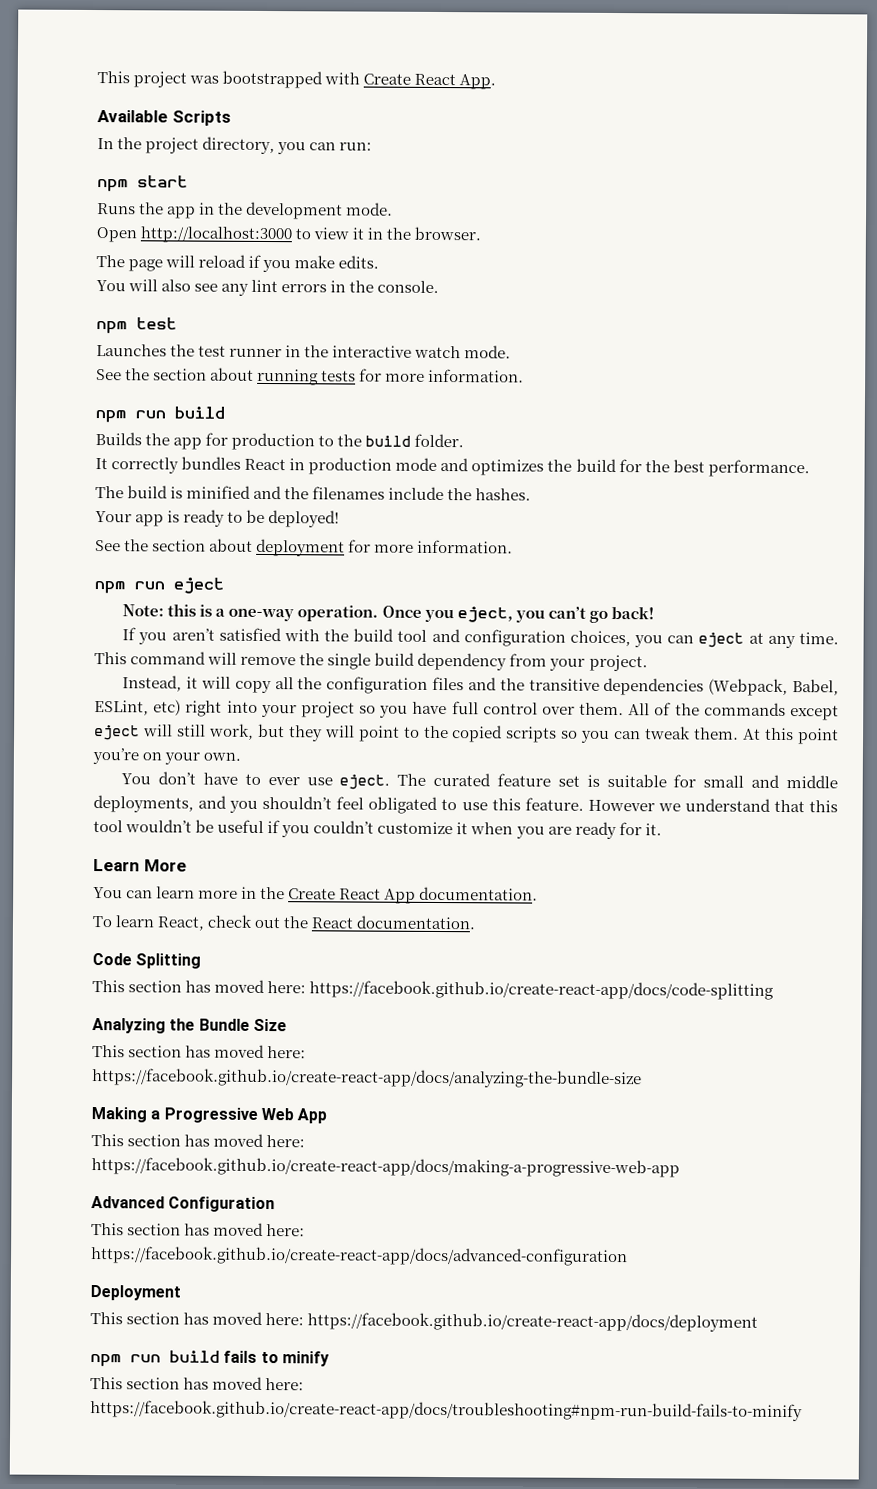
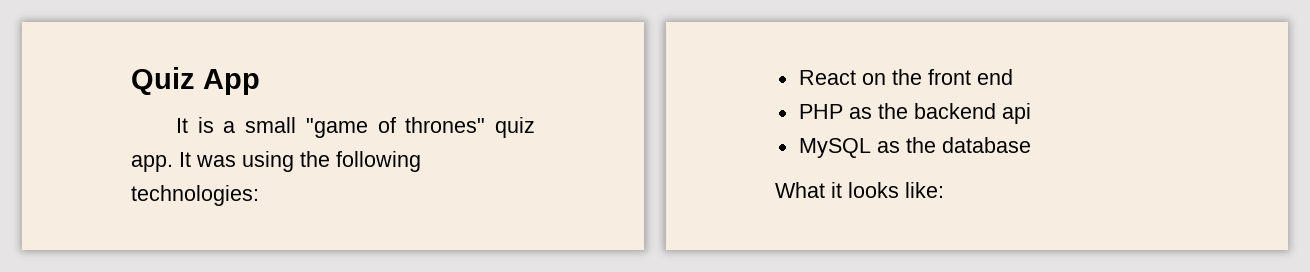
- This project was bootstrapped with Create React App.
- Available Scripts
- In the project directory, you can run:
- npm start
- Runs the app in the development mode.
- Open http://localhost:3000 to view it in the browser.
- The page will reload if you make edits.
- You will also see any lint errors in the console.
- npm test
- Launches the test runner in the interactive watch mode.
- See the section about running tests for more information.
- npm run build
- Builds the app for production to the build folder.
- It correctly bundles React in production mode and optimizes the build for the best performance.
- The build is minified and the filenames include the hashes.
- Your app is ready to be deployed!
- See the section about deployment for more information.
- npm run eject
- Note: this is a one-way operation. Once you eject, you can’t go back!
- If you aren’t satisfied with the build tool and configuration choices, you can eject at any time. This command will remove the single build dependency from your project.
- Instead, it will copy all the configuration files and the transitive dependencies (Webpack, Babel, ESLint, etc) right into your project so you have full control over them. All of the commands except eject will still work, but they will point to the copied scripts so you can tweak them. At this point you’re on your own.
- You don’t have to ever use eject. The curated feature set is suitable for small and middle deployments, and you shouldn’t feel obligated to use this feature. However we understand that this tool wouldn’t be useful if you couldn’t customize it when you are ready for it.
- Learn More
- You can learn more in the Create React App documentation.
- To learn React, check out the React documentation.
- Code Splitting
- This section has moved here: https://facebook.github.io/create-react-app/docs/code-splitting
- Analyzing the Bundle Size
- This section has moved here: https://facebook.github.io/create-react-app/docs/analyzing-the-bundle-size
- Making a Progressive Web App
- This section has moved here: https://facebook.github.io/create-react-app/docs/making-a-progressive-web-app
- Advanced Configuration
- This section has moved here: https://facebook.github.io/create-react-app/docs/advanced-configuration
- Deployment
- This section has moved here: https://facebook.github.io/create-react-app/docs/deployment
- npm run build fails to minify
- This section has moved here: https://facebook.github.io/create-react-app/docs/troubleshooting#npm-run-build-fails-to-minify
+ Quiz App
+ It is a small "game of thrones" quiz app. It was using the following technologies:
+ React on the front end
+ PHP as the backend api
+ MySQL as the database
+ What it looks like:

